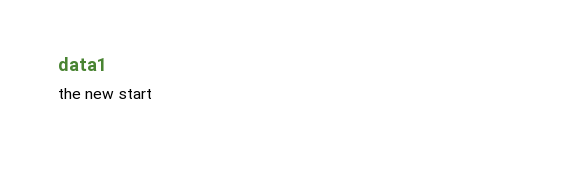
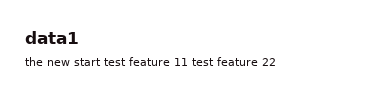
- the new start
+ the new start test feature 11 test feature 22

